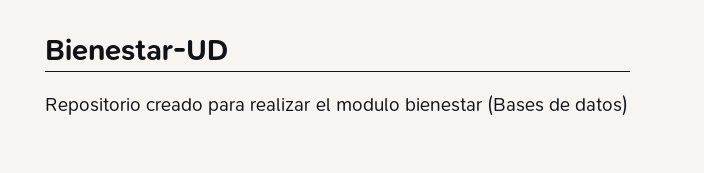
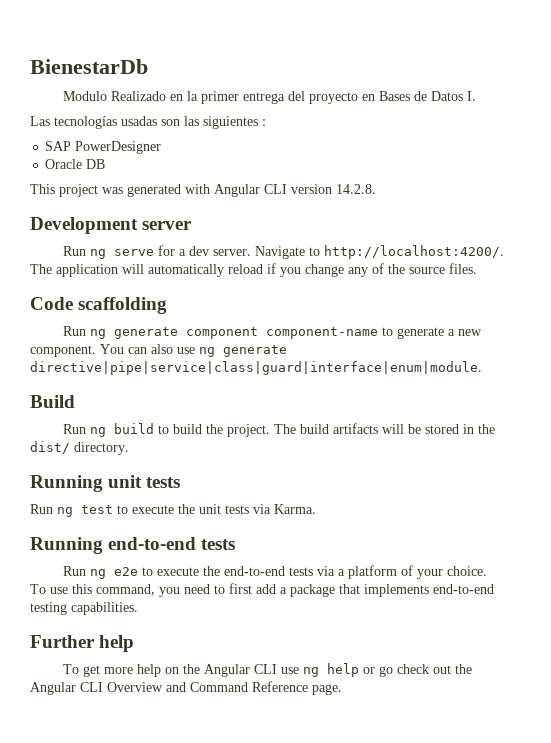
- Bienestar-UD
- Repositorio creado para realizar el modulo bienestar (Bases de datos)
+ BienestarDb
+ Modulo Realizado en la primer entrega del proyecto en Bases de Datos I.
+ Las tecnologías usadas son las siguientes :
+ SAP PowerDesigner
+ Oracle DB
+ This project was generated with Angular CLI version 14.2.8.
+ Development server
+ Run ng serve for a dev server. Navigate to http://localhost:4200/. The application will automatically reload if you change any of the source files.
+ Code scaffolding
+ Run ng generate component component-name to generate a new component. You can also use ng generate directive|pipe|service|class|guard|interface|enum|module.
+ Build
+ Run ng build to build the project. The build artifacts will be stored in the dist/ directory.
+ Running unit tests
+ Run ng test to execute the unit tests via Karma.
+ Running end-to-end tests
+ Run ng e2e to execute the end-to-end tests via a platform of your choice. To use this command, you need to first add a package that implements end-to-end testing capabilities.
+ Further help
+ To get more help on the Angular CLI use ng help or go check out the Angular CLI Overview and Command Reference page.

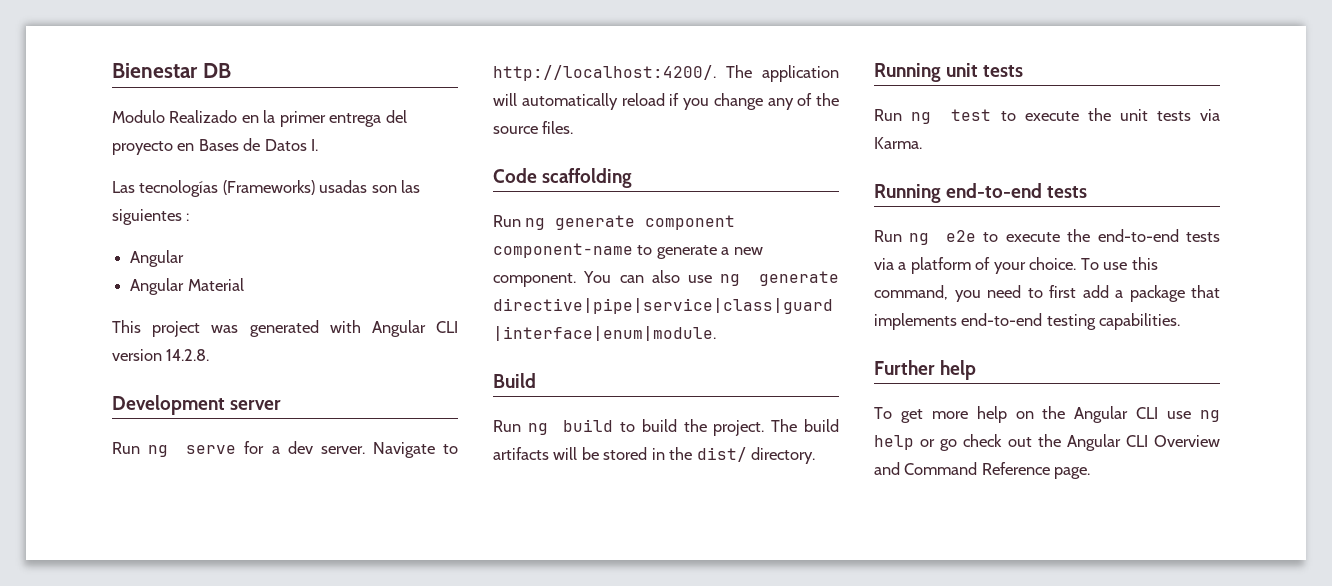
- BienestarDb
+ Bienestar DB
- Las tecnologías usadas son las siguientes :
- SAP PowerDesigner
- Oracle DB
+ Las tecnologías (Frameworks) usadas son las siguientes :
+ Angular
+ Angular Material

